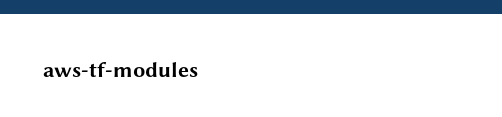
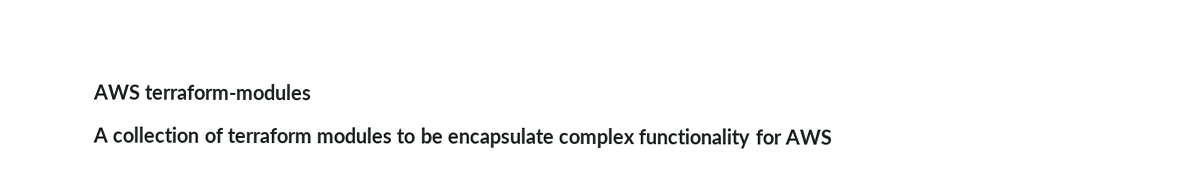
- aws-tf-modules
+ AWS terraform-modules
+ A collection of terraform modules to be encapsulate complex functionality for AWS

